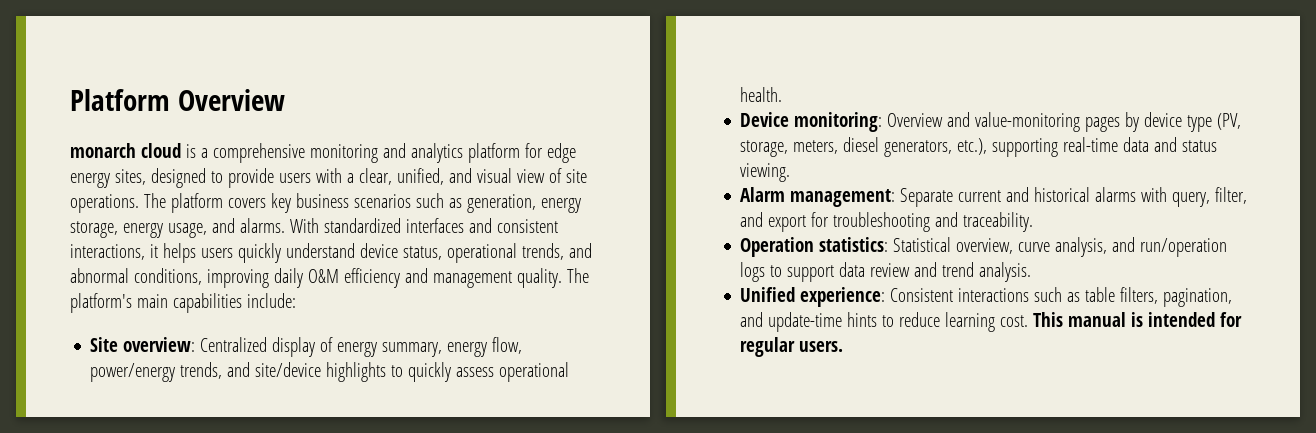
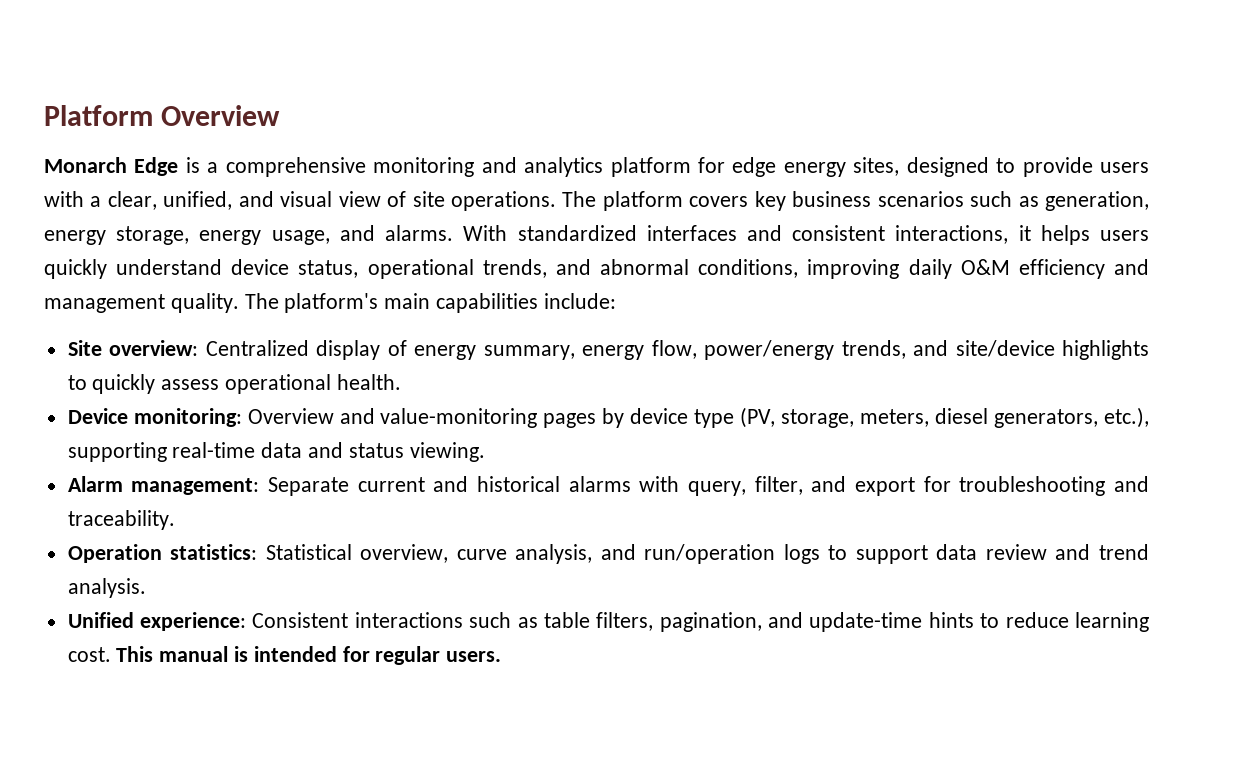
- monarch cloud is a comprehensive monitoring and analytics platform for edge energy sites, designed to provide users with a clear, unified, and visual view of site operations.
+ Monarch Edge is a comprehensive monitoring and analytics platform for edge energy sites, designed to provide users with a clear, unified, and visual view of site operations.

